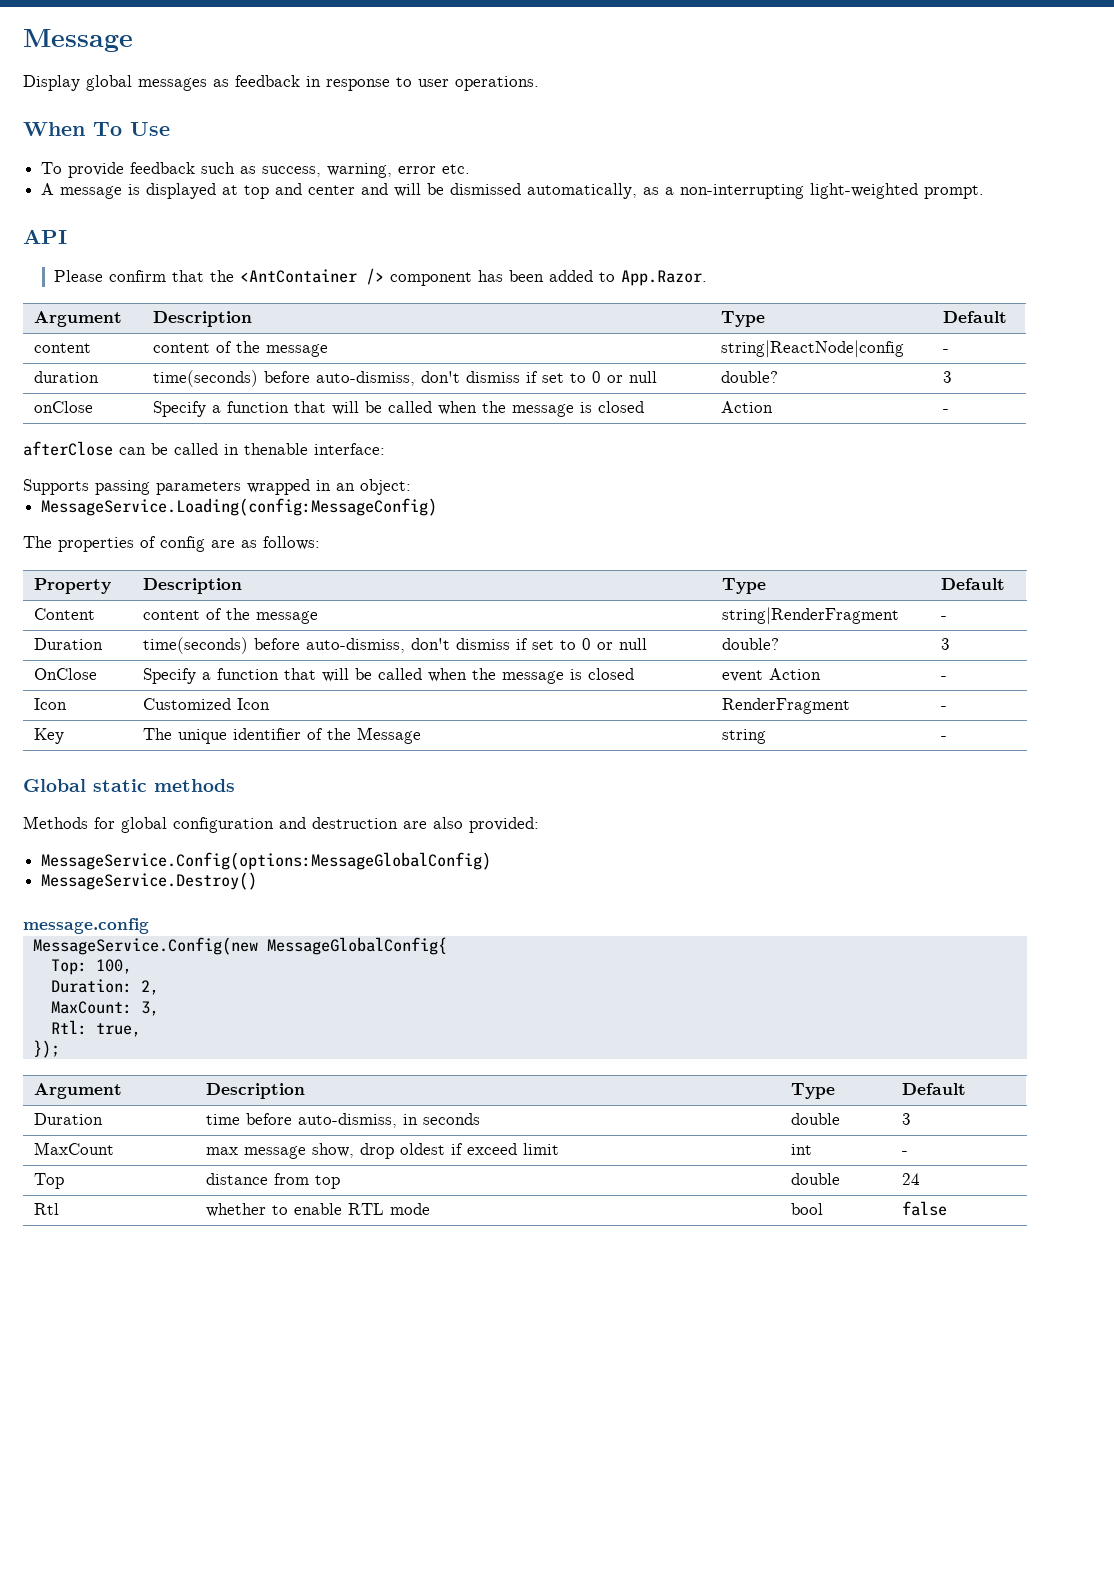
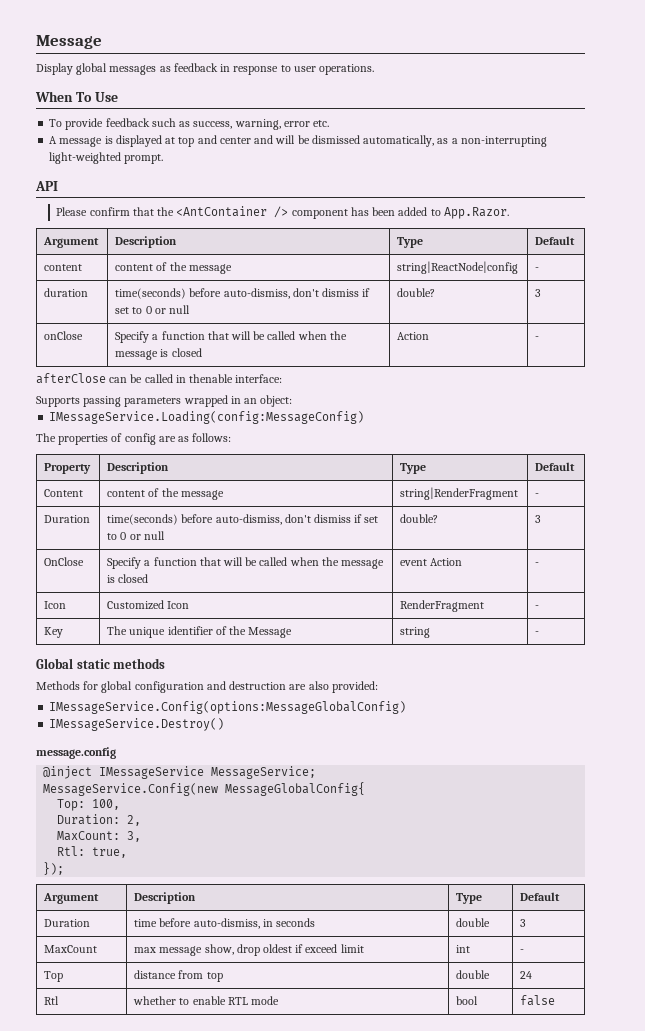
- MessageService.Loading(config:MessageConfig)
+ IMessageService.Loading(config:MessageConfig)
- MessageService.Config(options:MessageGlobalConfig)
- MessageService.Destroy()
+ IMessageService.Config(options:MessageGlobalConfig)
+ IMessageService.Destroy()
+ @inject IMessageService MessageService;

